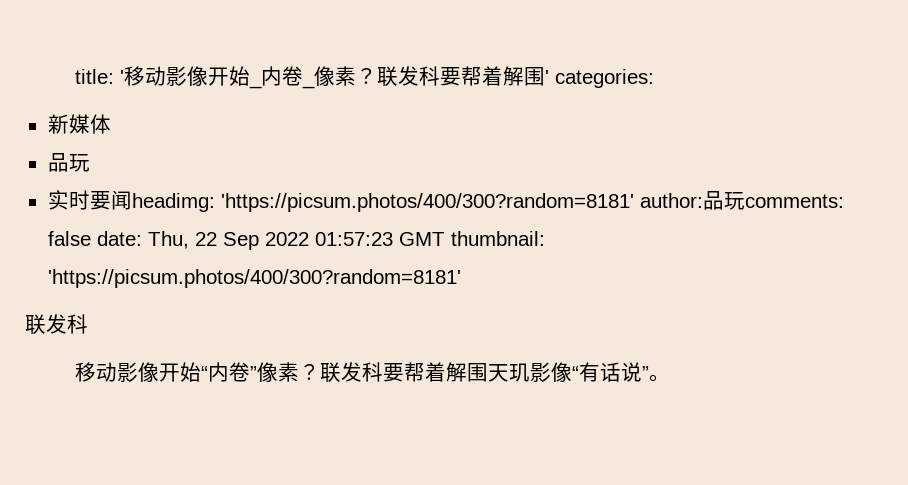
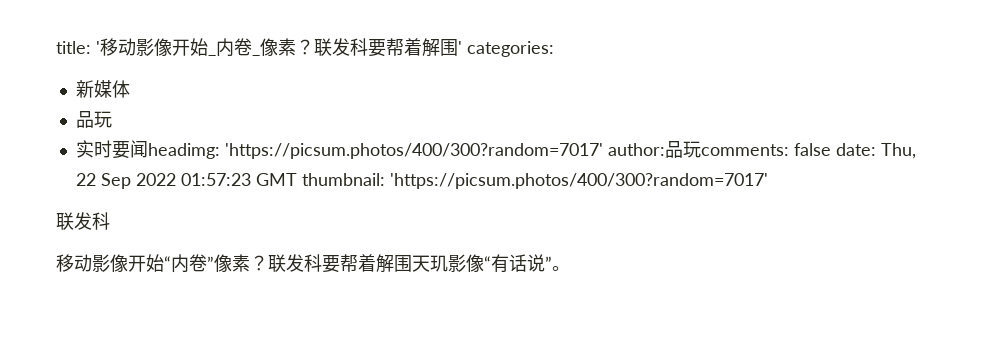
- 实时要闻headimg: 'https://picsum.photos/400/300?random=8181' author:品玩comments: false date: Thu, 22 Sep 2022 01:57:23 GMT thumbnail: 'https://picsum.photos/400/300?random=8181'
+ 实时要闻headimg: 'https://picsum.photos/400/300?random=7017' author:品玩comments: false date: Thu, 22 Sep 2022 01:57:23 GMT thumbnail: 'https://picsum.photos/400/300?random=7017'

